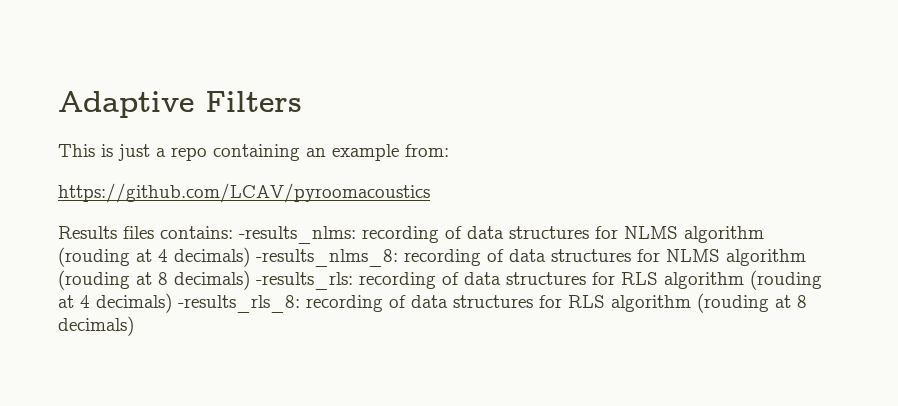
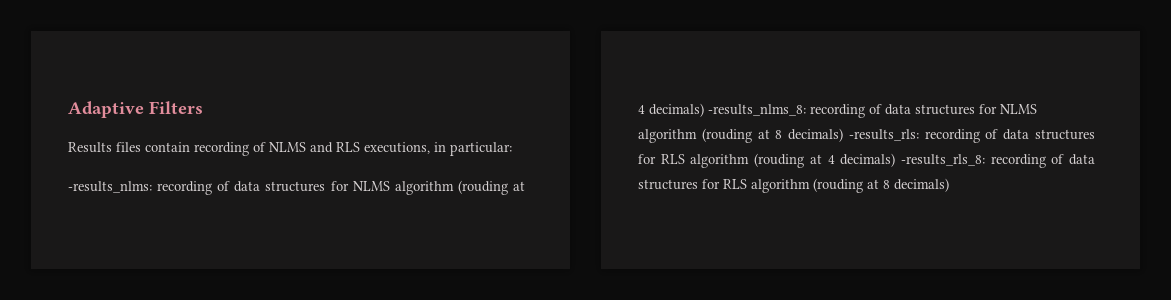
- This is just a repo containing an example from:
- https://github.com/LCAV/pyroomacoustics
- Results files contains: -results_nlms: recording of data structures for NLMS algorithm (rouding at 4 decimals) -results_nlms_8: recording of data structures for NLMS algorithm (rouding at 8 decimals) -results_rls: recording of data structures for RLS algorithm (rouding at 4 decimals) -results_rls_8: recording of data structures for RLS algorithm (rouding at 8 decimals)
+ Results files contain recording of NLMS and RLS executions, in particular:
+ -results_nlms: recording of data structures for NLMS algorithm (rouding at 4 decimals) -results_nlms_8: recording of data structures for NLMS algorithm (rouding at 8 decimals) -results_rls: recording of data structures for RLS algorithm (rouding at 4 decimals) -results_rls_8: recording of data structures for RLS algorithm (rouding at 8 decimals)

